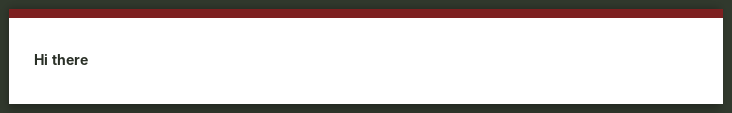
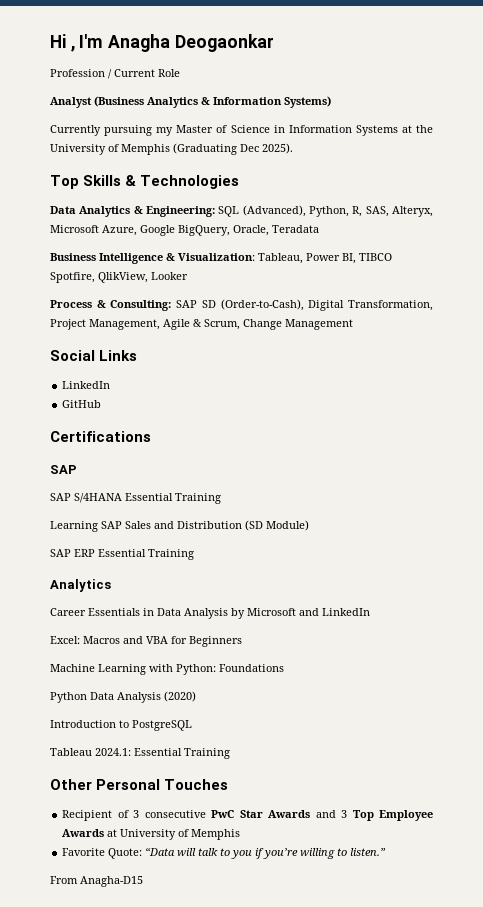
- Hi there
+ Hi , I'm Anagha Deogaonkar
+ Profession / Current Role
+ Analyst (Business Analytics & Information Systems)
+ Currently pursuing my Master of Science in Information Systems at the University of Memphis (Graduating Dec 2025).
+ Top Skills & Technologies
+ Data Analytics & Engineering: SQL (Advanced), Python, R, SAS, Alteryx, Microsoft Azure, Google BigQuery, Oracle, Teradata
+ Business Intelligence & Visualization: Tableau, Power BI, TIBCO Spotfire, QlikView, Looker
+ Process & Consulting: SAP SD (Order-to-Cash), Digital Transformation, Project Management, Agile & Scrum, Change Management
+ Social Links
+ LinkedIn
+ GitHub
+ Certifications
+ SAP
+ SAP S/4HANA Essential Training
+ Learning SAP Sales and Distribution (SD Module)
+ SAP ERP Essential Training
+ Analytics
+ Career Essentials in Data Analysis by Microsoft and LinkedIn
+ Excel: Macros and VBA for Beginners
+ Machine Learning with Python: Foundations
+ Python Data Analysis (2020)
+ Introduction to PostgreSQL
+ Tableau 2024.1: Essential Training
+ Other Personal Touches
+ Recipient of 3 consecutive PwC Star Awards and 3 Top Employee Awards at University of Memphis
+ Favorite Quote: “Data will talk to you if you’re willing to listen.”
+ From Anagha-D15

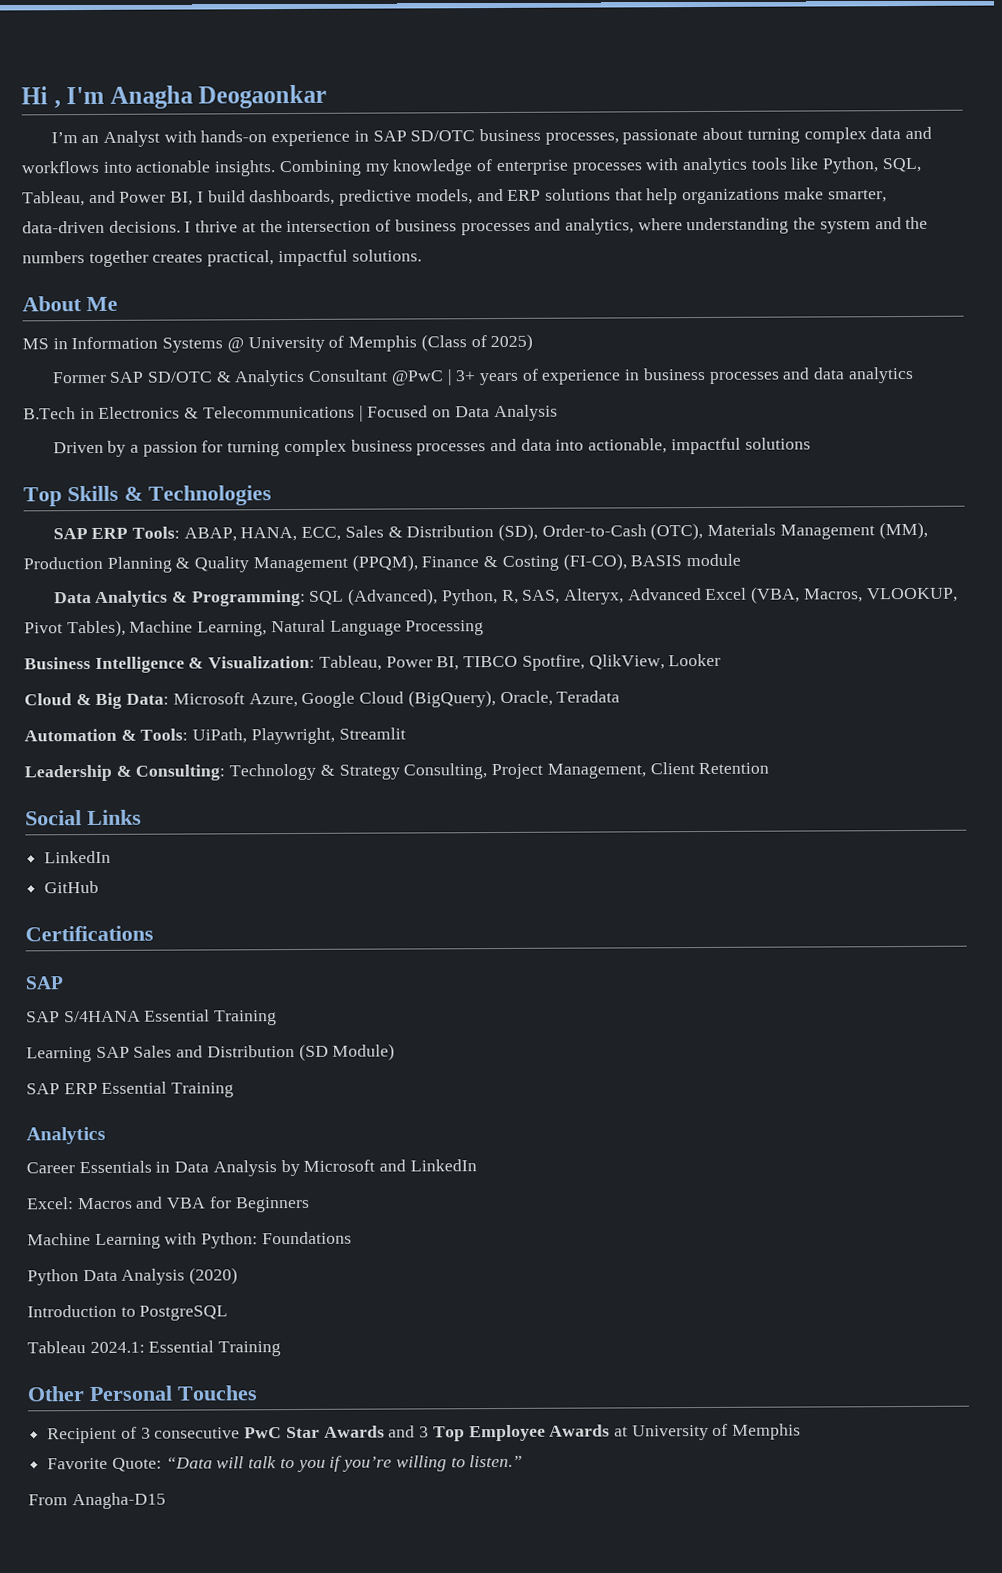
- Profession / Current Role
- Analyst (Business Analytics & Information Systems)
- Currently pursuing my Master of Science in Information Systems at the University of Memphis (Graduating Dec 2025).
+ I’m an Analyst with hands-on experience in SAP SD/OTC business processes, passionate about turning complex data and workflows into actionable insights. Combining my knowledge of enterprise processes with analytics tools like Python, SQL, Tableau, and Power BI, I build dashboards, predictive models, and ERP solutions that help organizations make smarter, data-driven decisions. I thrive at the intersection of business processes and analytics, where understanding the system and the numbers together creates practical, impactful solutions.
+ About Me
+ MS in Information Systems @ University of Memphis (Class of 2025)
+ Former SAP SD/OTC & Analytics Consultant @PwC | 3+ years of experience in business processes and data analytics
+ B.Tech in Electronics & Telecommunications | Focused on Data Analysis
+ Driven by a passion for turning complex business processes and data into actionable, impactful solutions
  Top Skills & Technologies
+ SAP ERP Tools: ABAP, HANA, ECC, Sales & Distribution (SD), Order-to-Cash (OTC), Materials Management (MM), Production Planning & Quality Management (PPQM), Finance & Costing (FI-CO), BASIS module
- Data Analytics & Engineering: SQL (Advanced), Python, R, SAS, Alteryx, Microsoft Azure, Google BigQuery, Oracle, Teradata
+ Data Analytics & Programming: SQL (Advanced), Python, R, SAS, Alteryx, Advanced Excel (VBA, Macros, VLOOKUP, Pivot Tables), Machine Learning, Natural Language Processing
- Process & Consulting: SAP SD (Order-to-Cash), Digital Transformation, Project Management, Agile & Scrum, Change Management
+ Cloud & Big Data: Microsoft Azure, Google Cloud (BigQuery), Oracle, Teradata
+ Automation & Tools: UiPath, Playwright, Streamlit
+ Leadership & Consulting: Technology & Strategy Consulting, Project Management, Client Retention

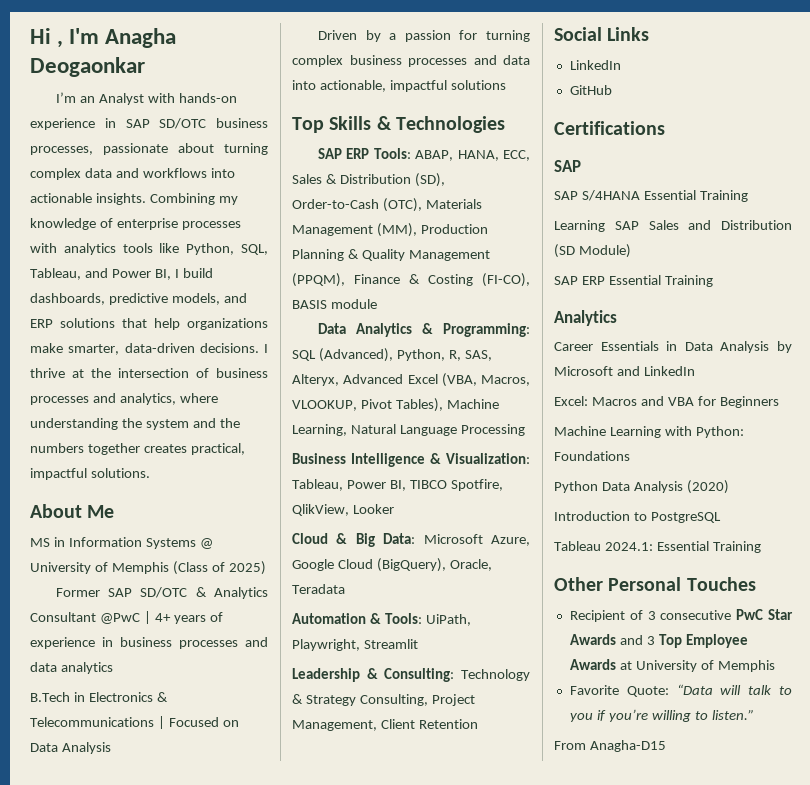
- Former SAP SD/OTC & Analytics Consultant @PwC | 3+ years of experience in business processes and data analytics
+ Former SAP SD/OTC & Analytics Consultant @PwC | 4+ years of experience in business processes and data analytics

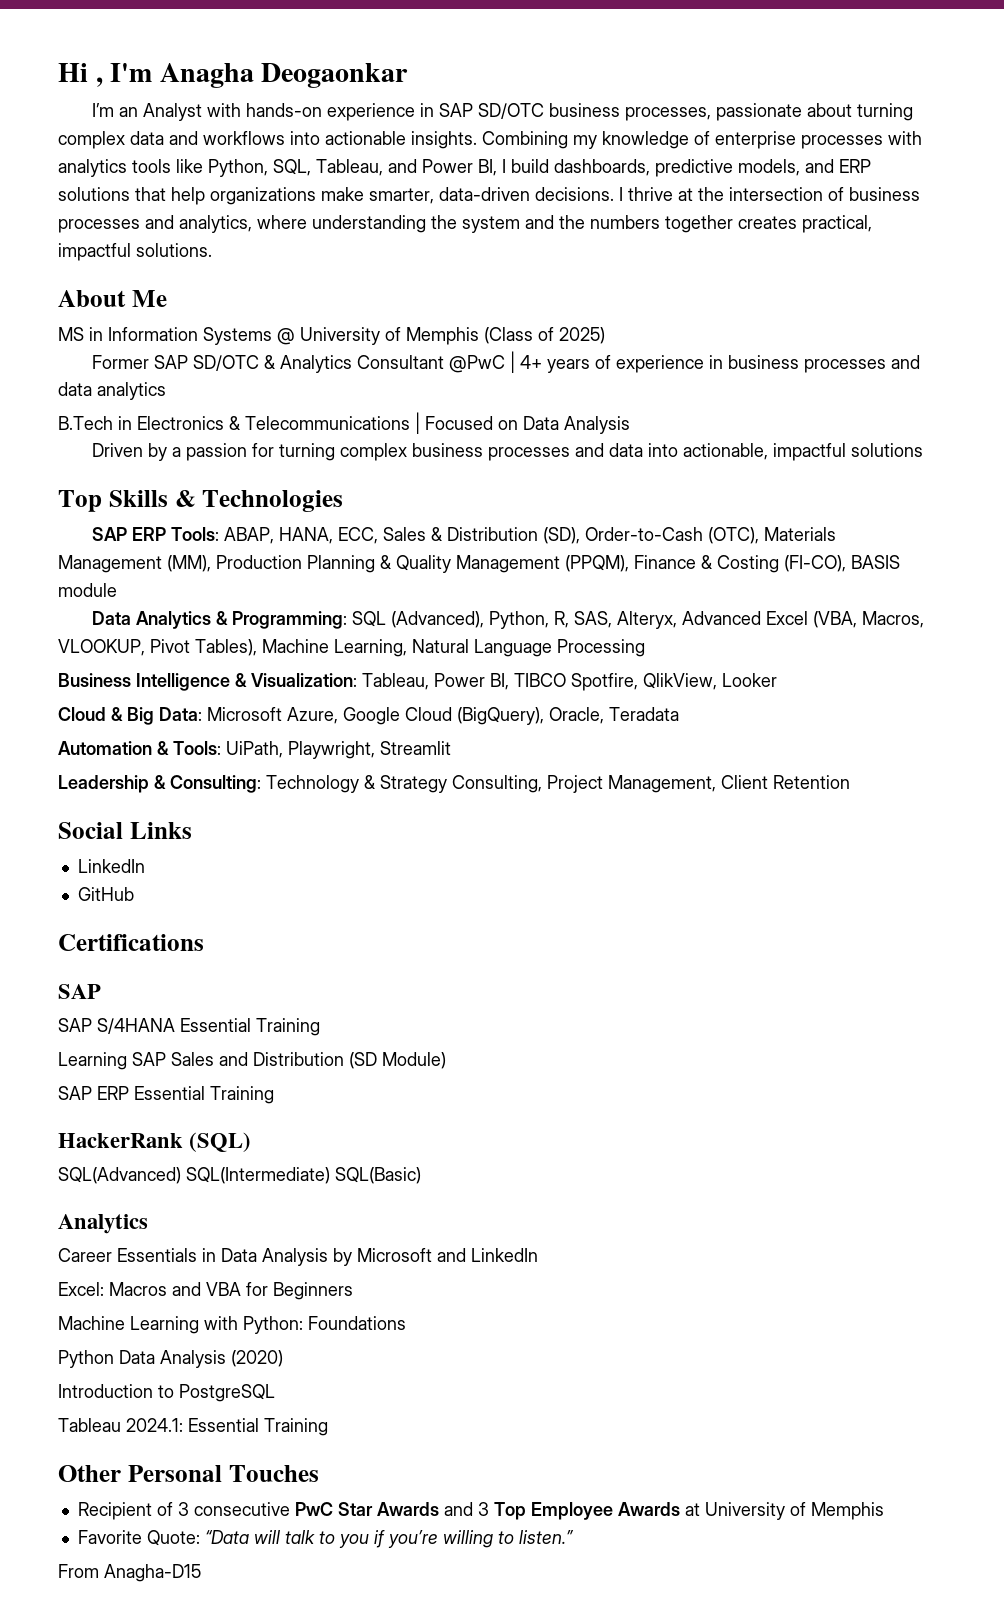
+ HackerRank (SQL)
+ SQL(Advanced) SQL(Intermediate) SQL(Basic)

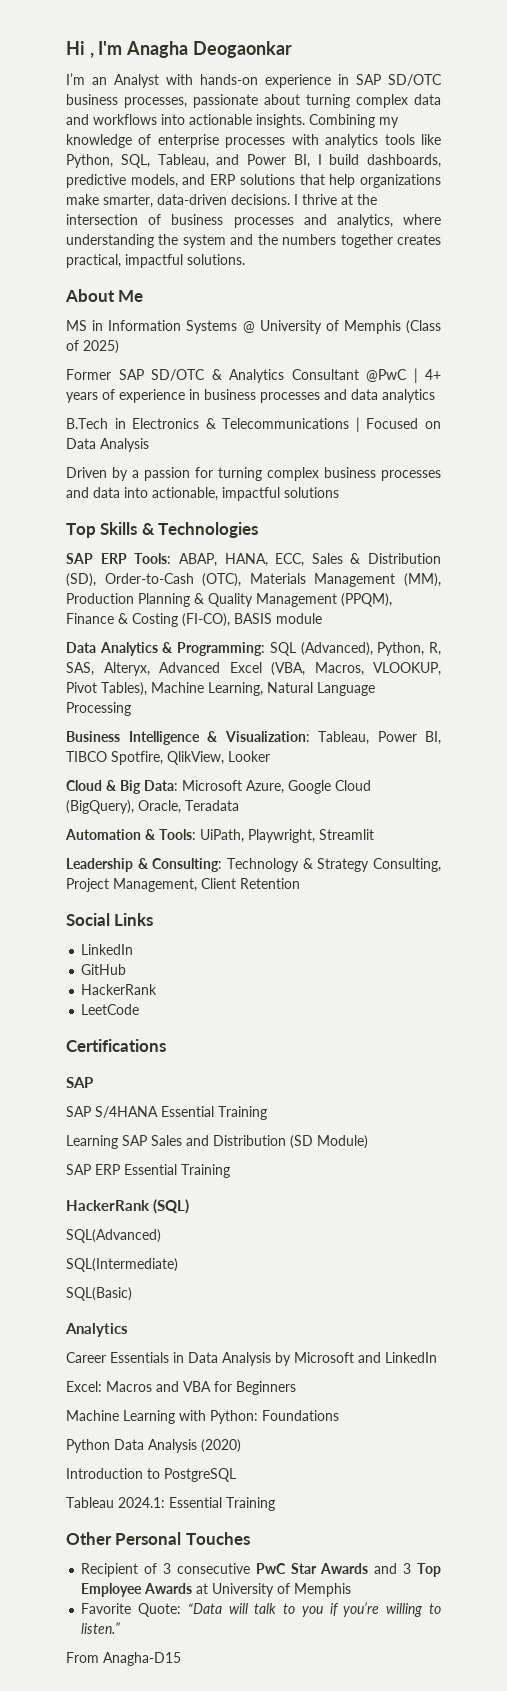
  GitHub
+ HackerRank
+ LeetCode
- SQL(Advanced) SQL(Intermediate) SQL(Basic)
+ SQL(Advanced)
+ SQL(Intermediate)
+ SQL(Basic)

